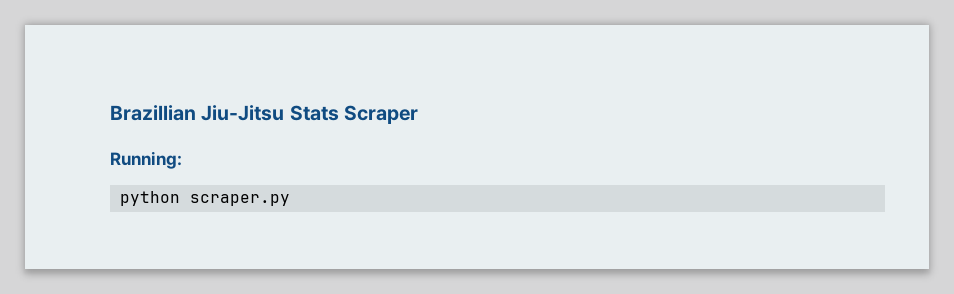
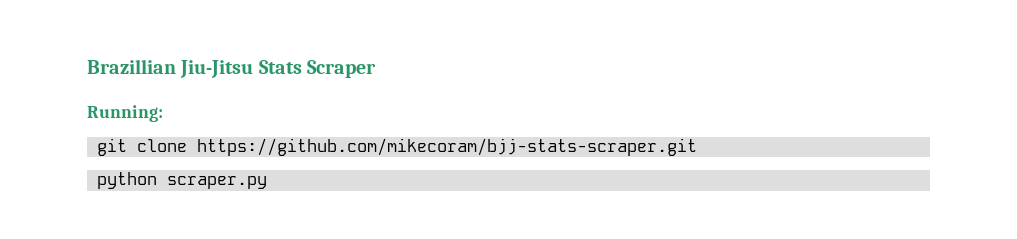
+ git clone https://github.com/mikecoram/bjj-stats-scraper.git

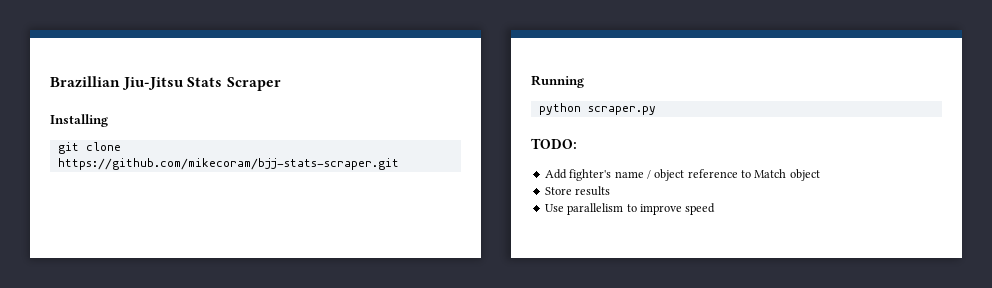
- Running:
+ Installing
+ Running
+ TODO:
+ Add fighter's name / object reference to Match object
+ Store results
+ Use parallelism to improve speed

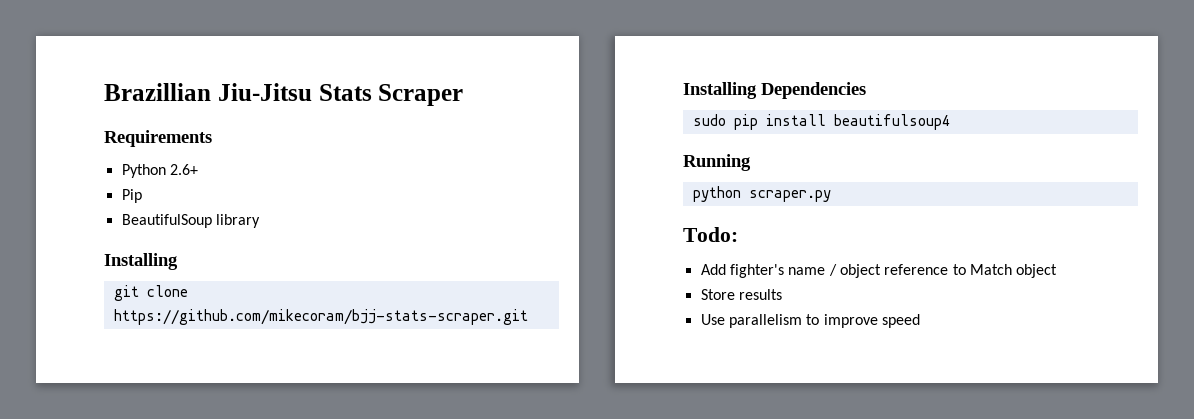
+ Requirements
+ Python 2.6+
+ Pip
+ BeautifulSoup library
  Installing
  git clone https://github.com/mikecoram/bjj-stats-scraper.git
+ Installing Dependencies
+ sudo pip install beautifulsoup4
- TODO:
+ Todo:

